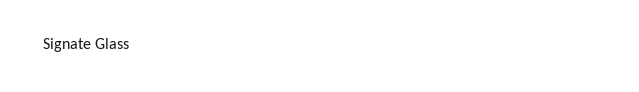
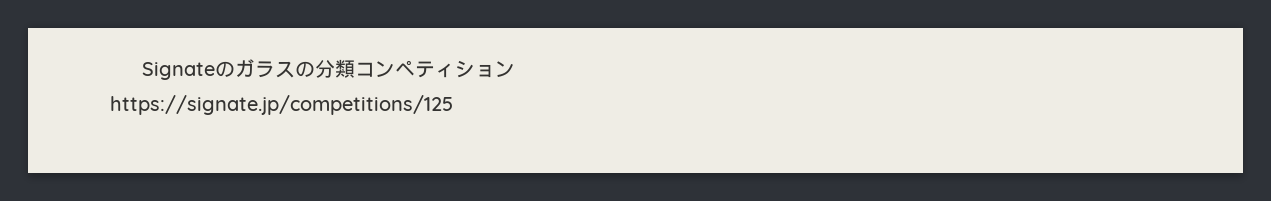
- Signate Glass
+ Signateのガラスの分類コンペティション
+ https://signate.jp/competitions/125

